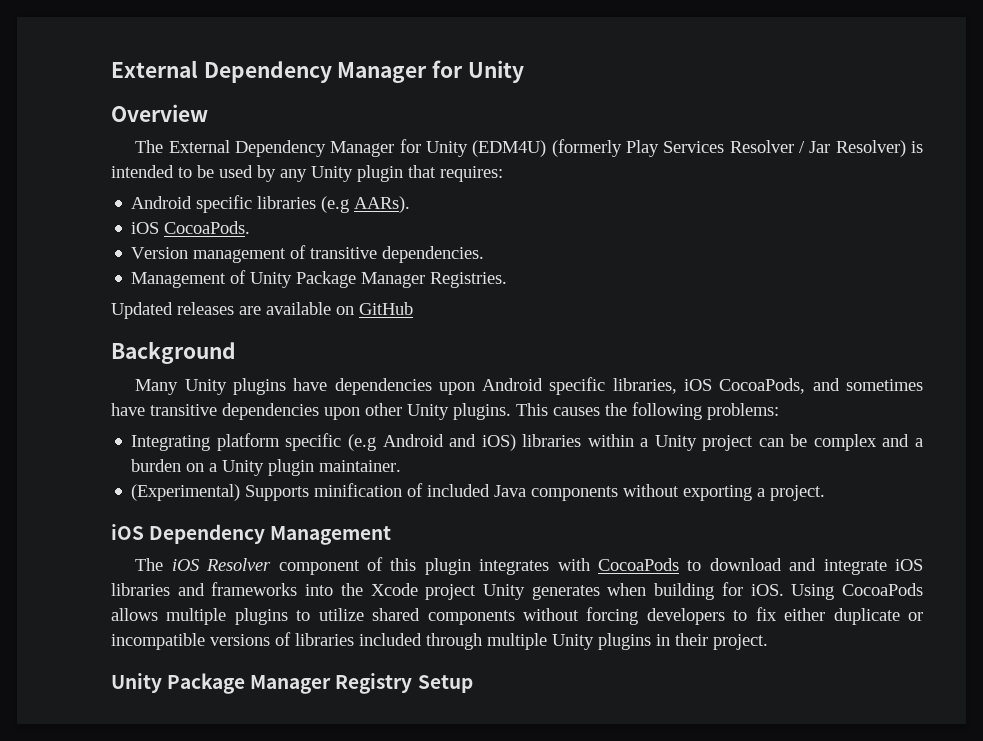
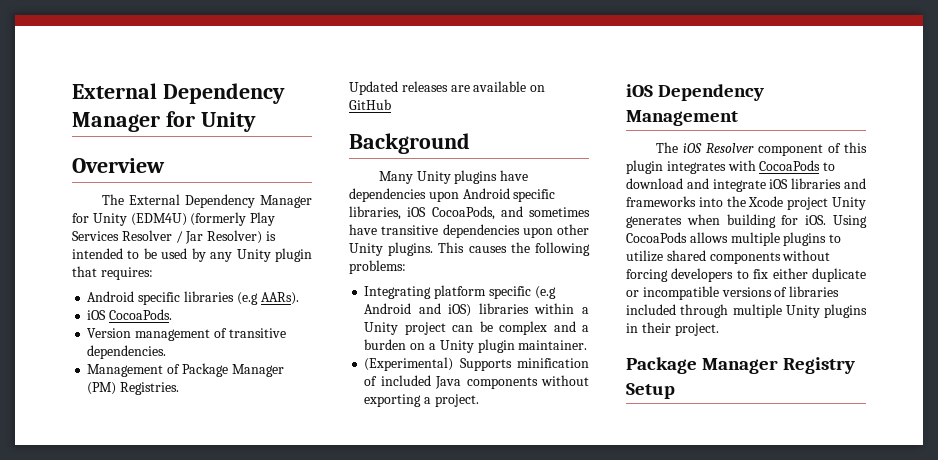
- Management of Unity Package Manager Registries.
+ Management of Package Manager (PM) Registries.
- Unity Package Manager Registry Setup
+ Package Manager Registry Setup

